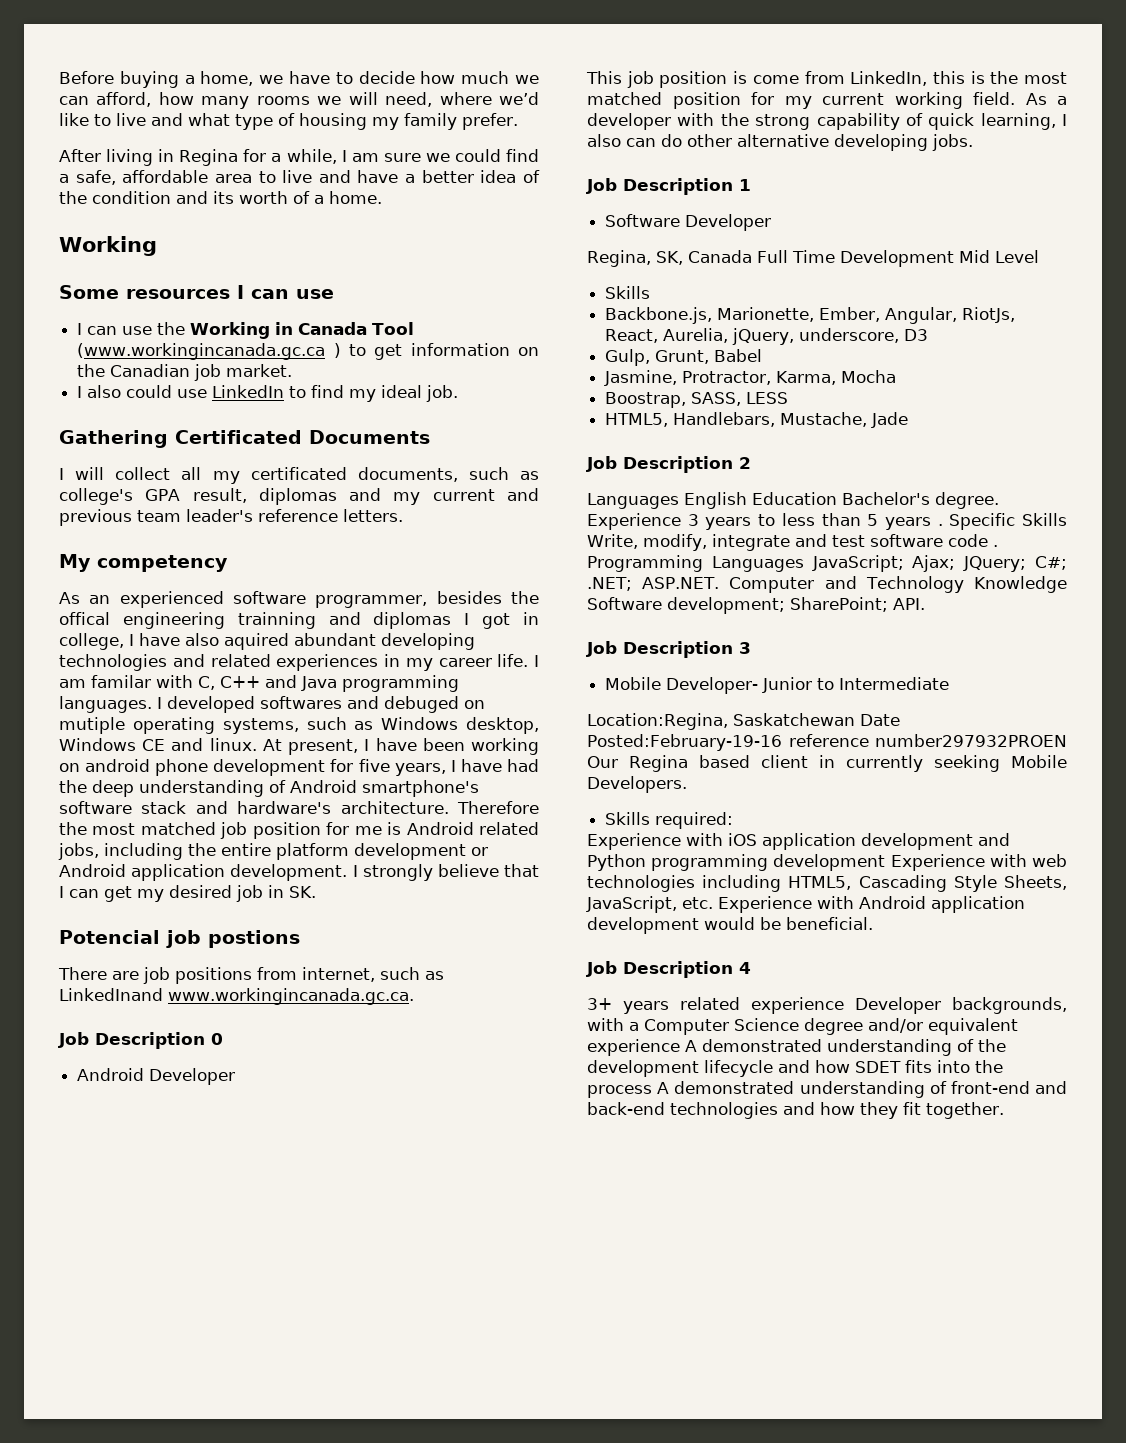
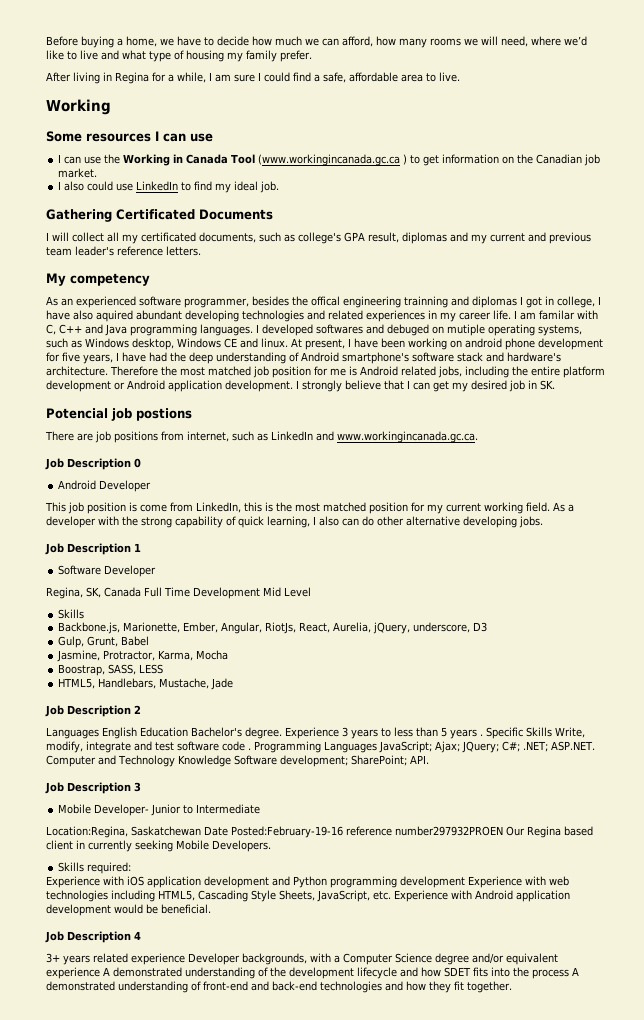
- After living in Regina for a while, I am sure we could find a safe, affordable area to live and have a better idea of the condition and its worth of a home.
+ After living in Regina for a while, I am sure I could find a safe, affordable area to live.
- There are job positions from internet, such as LinkedInand www.workingincanada.gc.ca.
+ There are job positions from internet, such as LinkedIn and www.workingincanada.gc.ca.

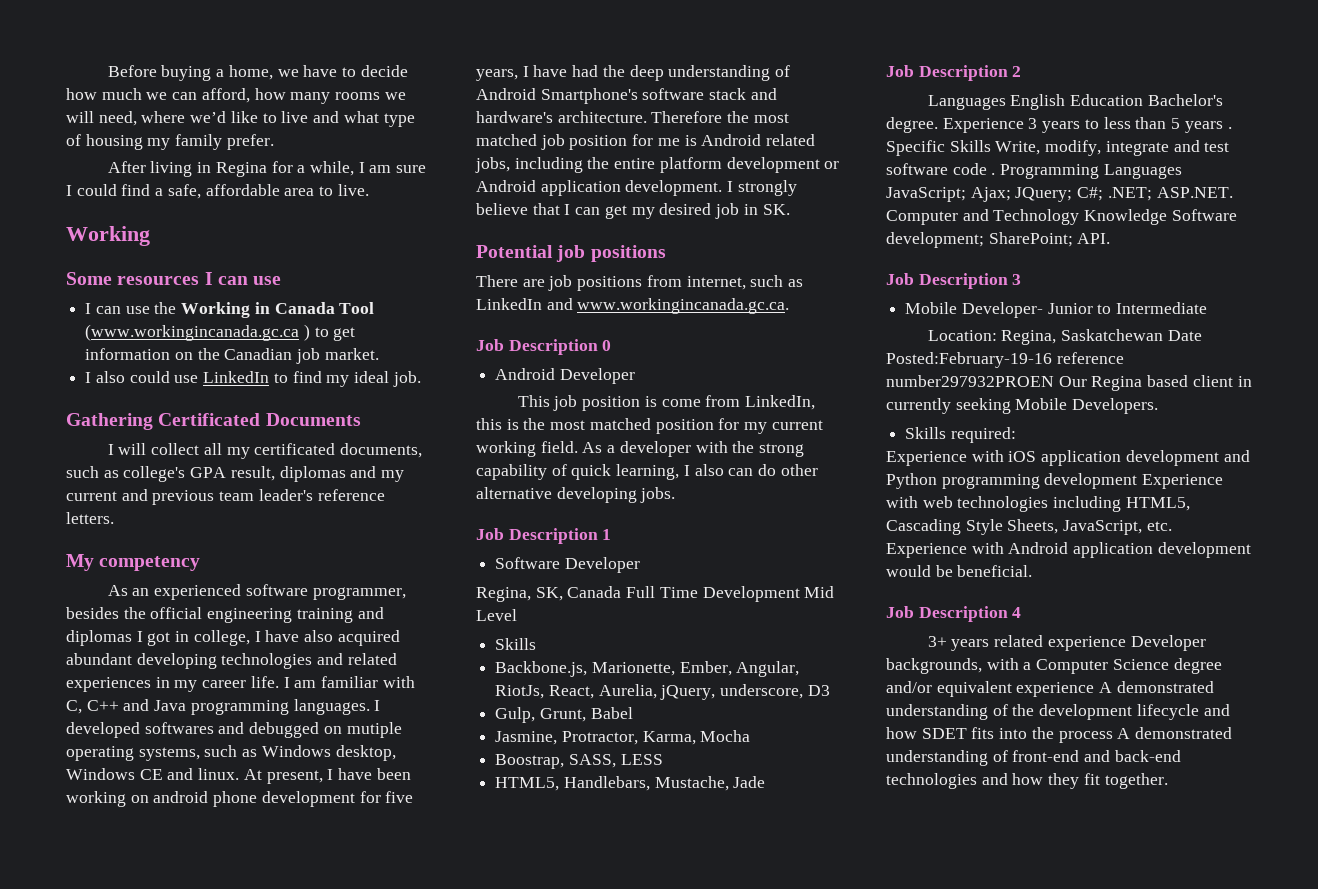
- As an experienced software programmer, besides the offical engineering trainning and diplomas I got in college, I have also aquired abundant developing technologies and related experiences in my career life.
+ As an experienced software programmer, besides the official engineering training and diplomas I got in college, I have also acquired abundant developing technologies and related experiences in my career life.
- I am familar with C, C++ and Java programming languages.
+ I am familiar with C, C++ and Java programming languages.
- I developed softwares and debuged on mutiple operating systems, such as Windows desktop, Windows CE and linux.
+ I developed softwares and debugged on mutiple operating systems, such as Windows desktop, Windows CE and linux.
- At present, I have been working on android phone development for five years, I have had the deep understanding of Android smartphone's software stack and hardware's architecture.
+ At present, I have been working on android phone development for five years, I have had the deep understanding of Android Smartphone's software stack and hardware's architecture.
- Potencial job postions
+ Potential job positions
- Location:Regina, Saskatchewan Date Posted:February-19-16 reference number297932PROEN Our Regina based client in currently seeking Mobile Developers.
+ Location: Regina, Saskatchewan Date Posted:February-19-16 reference number297932PROEN Our Regina based client in currently seeking Mobile Developers.

